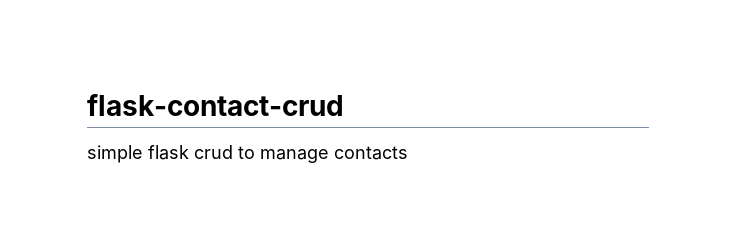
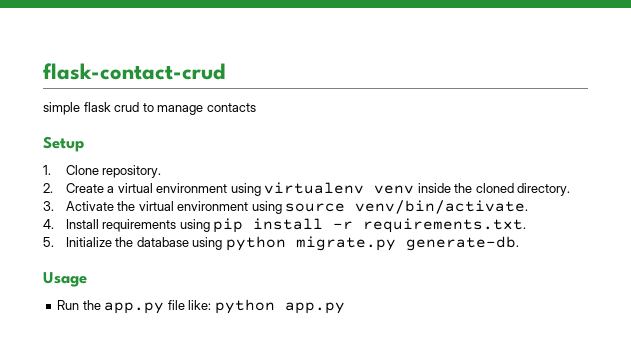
+ Setup
+ 1. Clone repository.
+ 2. Create a virtual environment using virtualenv venv inside the cloned directory.
+ 3. Activate the virtual environment using source venv/bin/activate.
+ 4. Install requirements using pip install -r requirements.txt.
+ 5. Initialize the database using python migrate.py generate-db.
+ Usage
+ Run the app.py file like: python app.py

